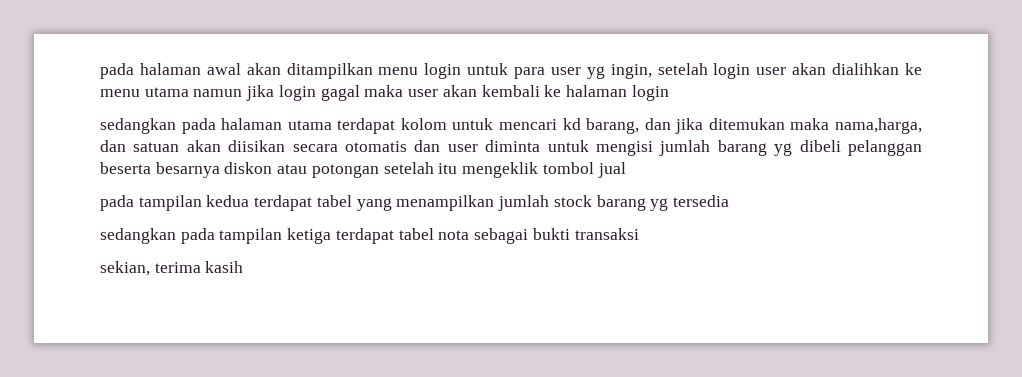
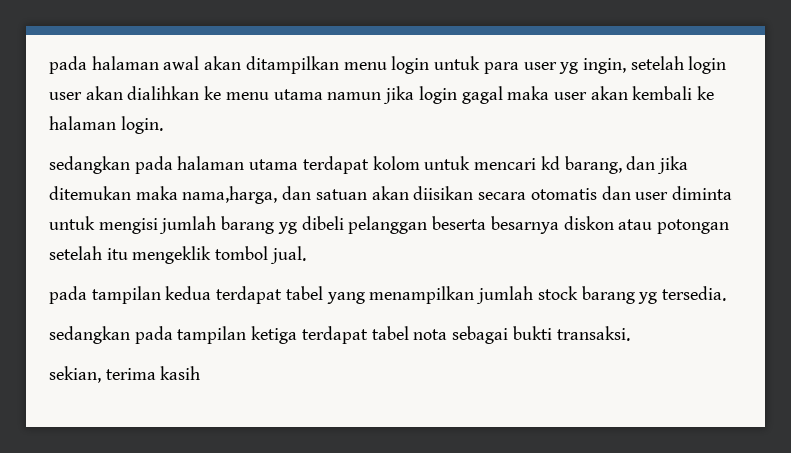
- pada halaman awal akan ditampilkan menu login untuk para user yg ingin, setelah login user akan dialihkan ke menu utama namun jika login gagal maka user akan kembali ke halaman login
+ pada halaman awal akan ditampilkan menu login untuk para user yg ingin, setelah login user akan dialihkan ke menu utama namun jika login gagal maka user akan kembali ke halaman login.
- sedangkan pada halaman utama terdapat kolom untuk mencari kd barang, dan jika ditemukan maka nama,harga, dan satuan akan diisikan secara otomatis dan user diminta untuk mengisi jumlah barang yg dibeli pelanggan beserta besarnya diskon atau potongan setelah itu mengeklik tombol jual
+ sedangkan pada halaman utama terdapat kolom untuk mencari kd barang, dan jika ditemukan maka nama,harga, dan satuan akan diisikan secara otomatis dan user diminta untuk mengisi jumlah barang yg dibeli pelanggan beserta besarnya diskon atau potongan setelah itu mengeklik tombol jual.
- pada tampilan kedua terdapat tabel yang menampilkan jumlah stock barang yg tersedia
+ pada tampilan kedua terdapat tabel yang menampilkan jumlah stock barang yg tersedia.
- sedangkan pada tampilan ketiga terdapat tabel nota sebagai bukti transaksi
+ sedangkan pada tampilan ketiga terdapat tabel nota sebagai bukti transaksi.

